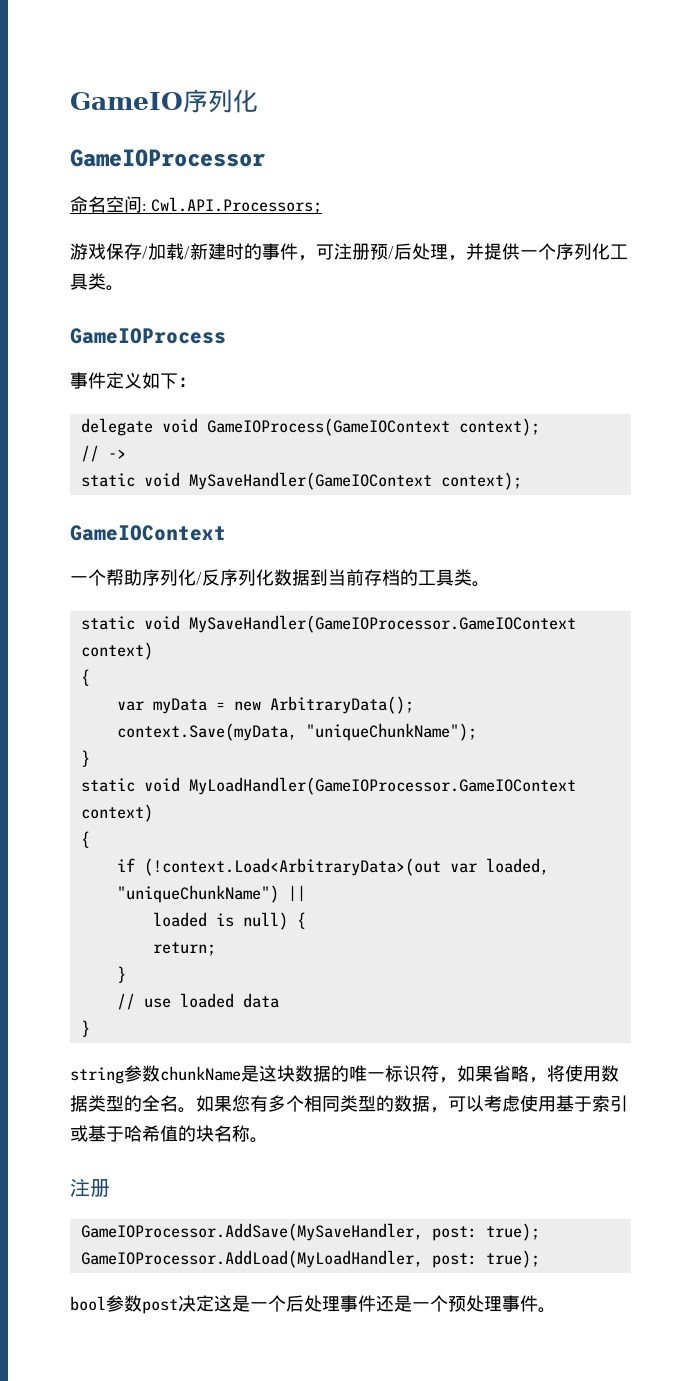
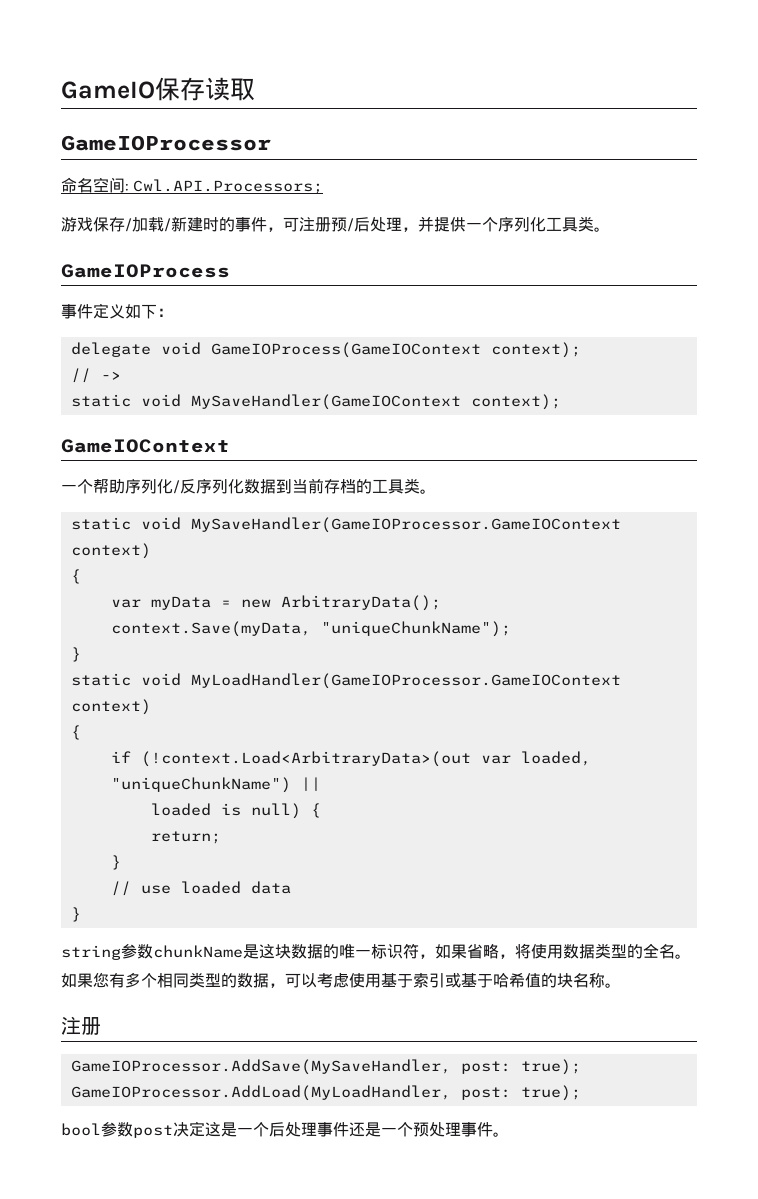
- GameIO序列化
+ GameIO保存读取

